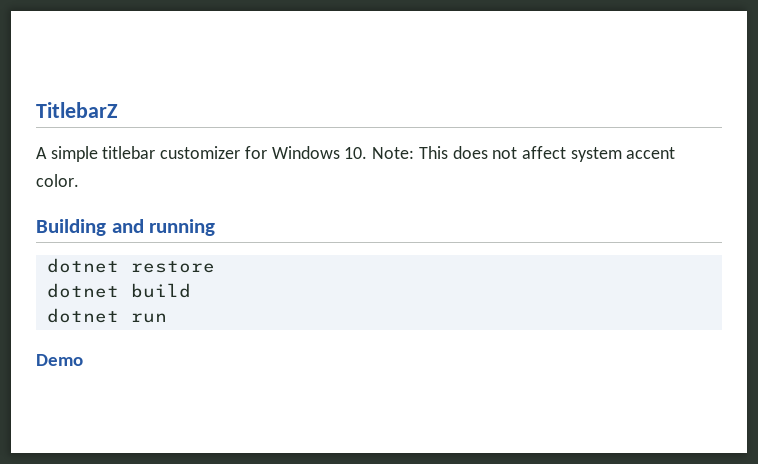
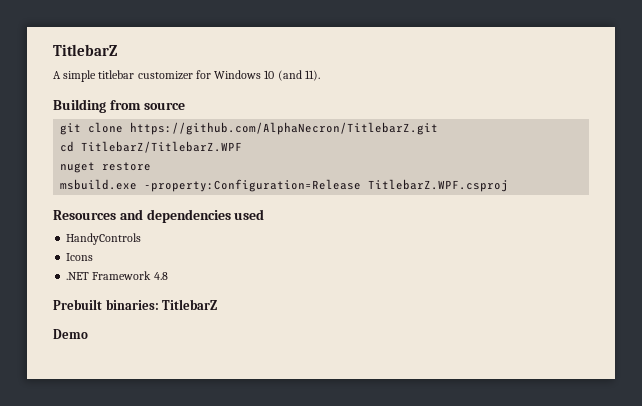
- A simple titlebar customizer for Windows 10. Note: This does not affect system accent color.
- Building and running
- dotnet restore
- dotnet build
- dotnet run
+ A simple titlebar customizer for Windows 10 (and 11).
+ Building from source
+ git clone https://github.com/AlphaNecron/TitlebarZ.git
+ cd TitlebarZ/TitlebarZ.WPF
+ nuget restore
+ msbuild.exe -property:Configuration=Release TitlebarZ.WPF.csproj
+ Resources and dependencies used
+ HandyControls
+ Icons
+ .NET Framework 4.8
+ Prebuilt binaries: TitlebarZ

